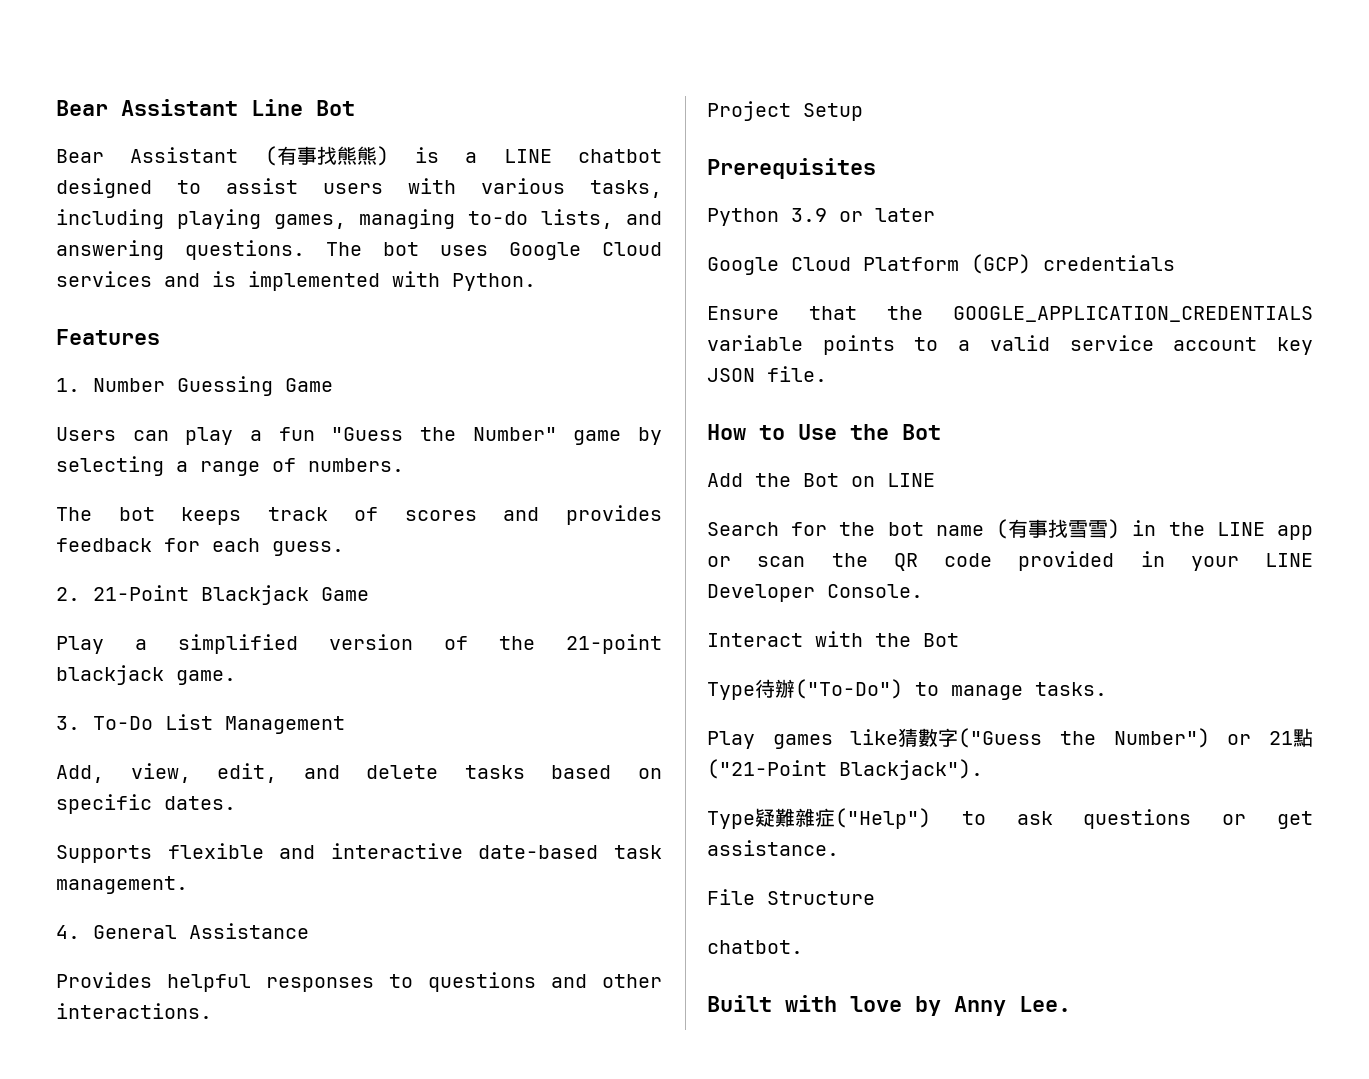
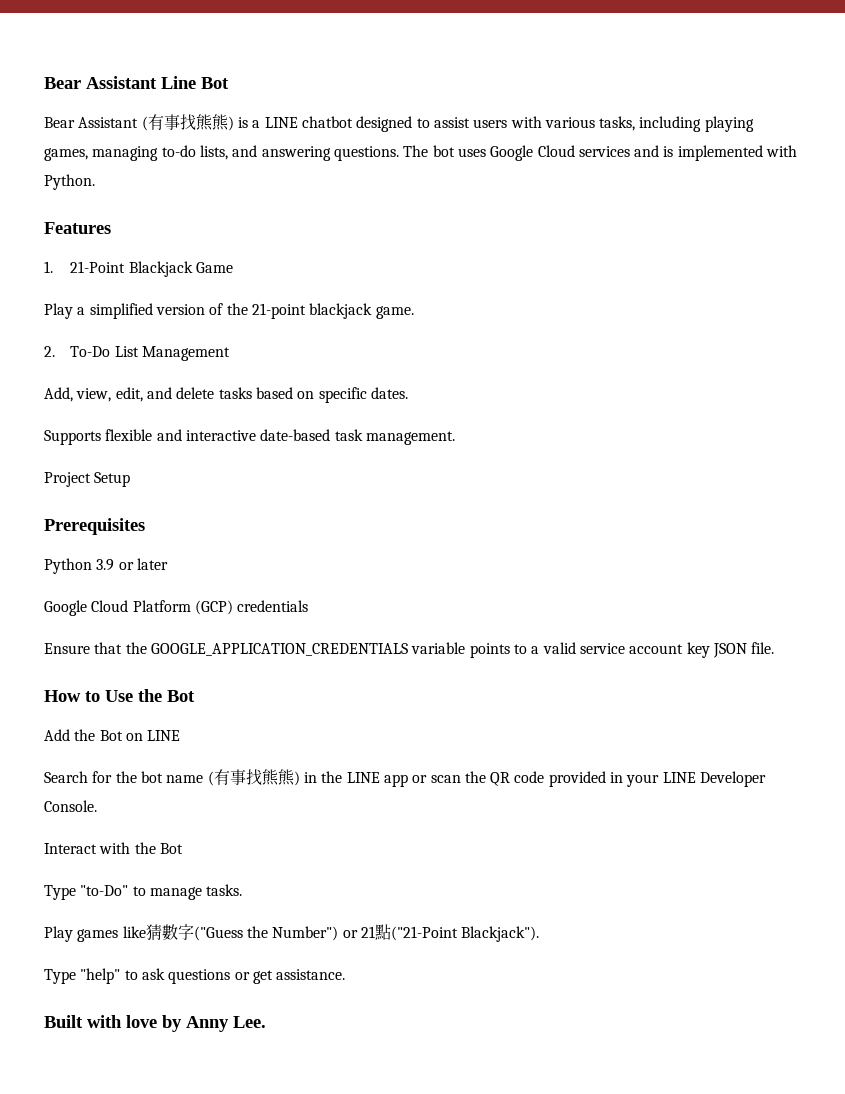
- 1. Number Guessing Game
- Users can play a fun "Guess the Number" game by selecting a range of numbers.
- The bot keeps track of scores and provides feedback for each guess.
- 2. 21-Point Blackjack Game
+ 1. 21-Point Blackjack Game
- 3. To-Do List Management
+ 2. To-Do List Management
- 4. General Assistance
- Provides helpful responses to questions and other interactions.
- Search for the bot name (有事找雪雪) in the LINE app or scan the QR code provided in your LINE Developer Console.
+ Search for the bot name (有事找熊熊) in the LINE app or scan the QR code provided in your LINE Developer Console.
- Type待辦("To-Do") to manage tasks.
+ Type "to-Do" to manage tasks.
- Type疑難雜症("Help") to ask questions or get assistance.
+ Type "help" to ask questions or get assistance.
- File Structure
- chatbot.

